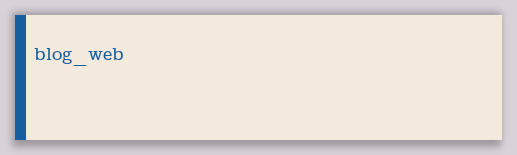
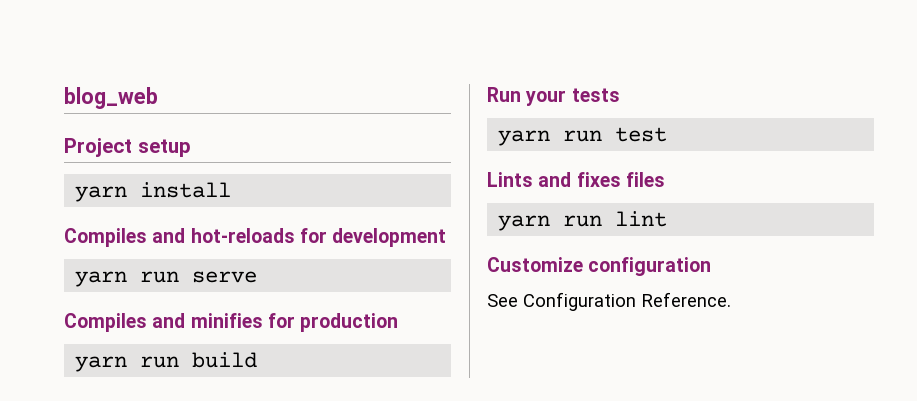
+ Project setup
+ yarn install
+ Compiles and hot-reloads for development
+ yarn run serve
+ Compiles and minifies for production
+ yarn run build
+ Run your tests
+ yarn run test
+ Lints and fixes files
+ yarn run lint
+ Customize configuration
+ See Configuration Reference.

